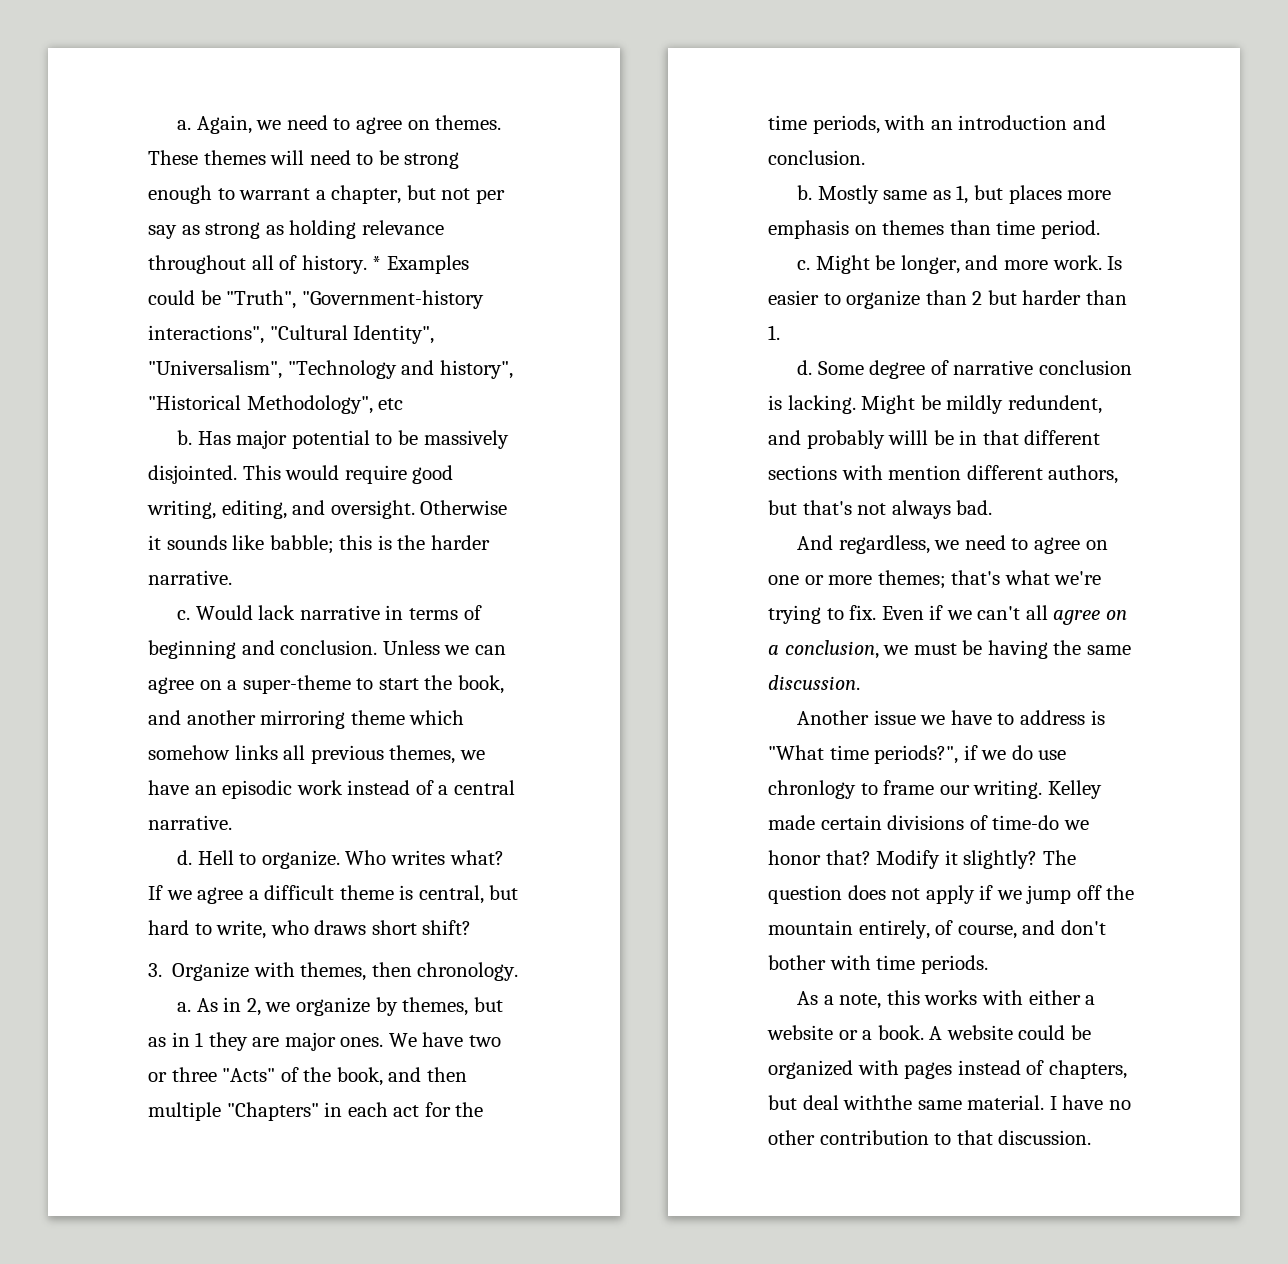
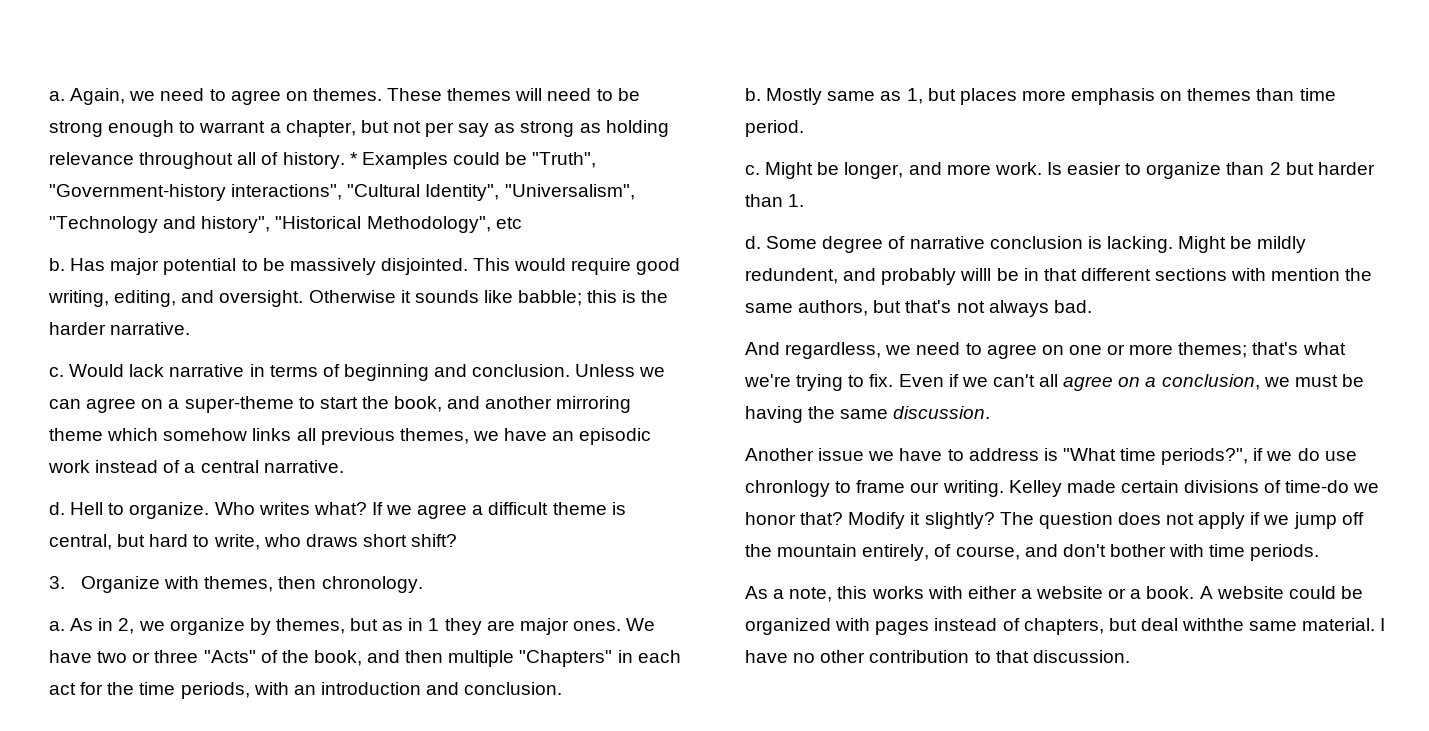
- Might be mildly redundent, and probably willl be in that different sections with mention different authors, but that's not always bad.
+ Might be mildly redundent, and probably willl be in that different sections with mention the same authors, but that's not always bad.

